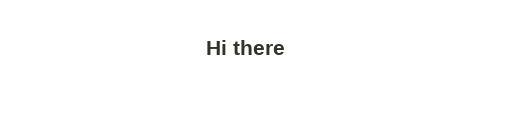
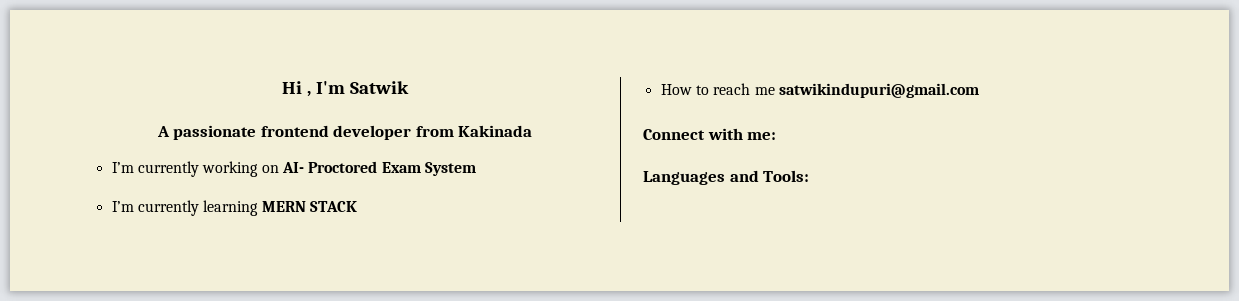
- Hi there
+ Hi , I'm Satwik
+ A passionate frontend developer from Kakinada
+ I’m currently working on AI- Proctored Exam System
+ I’m currently learning MERN STACK
+ How to reach me satwikindupuri@gmail.com
+ Connect with me:
+ Languages and Tools:

